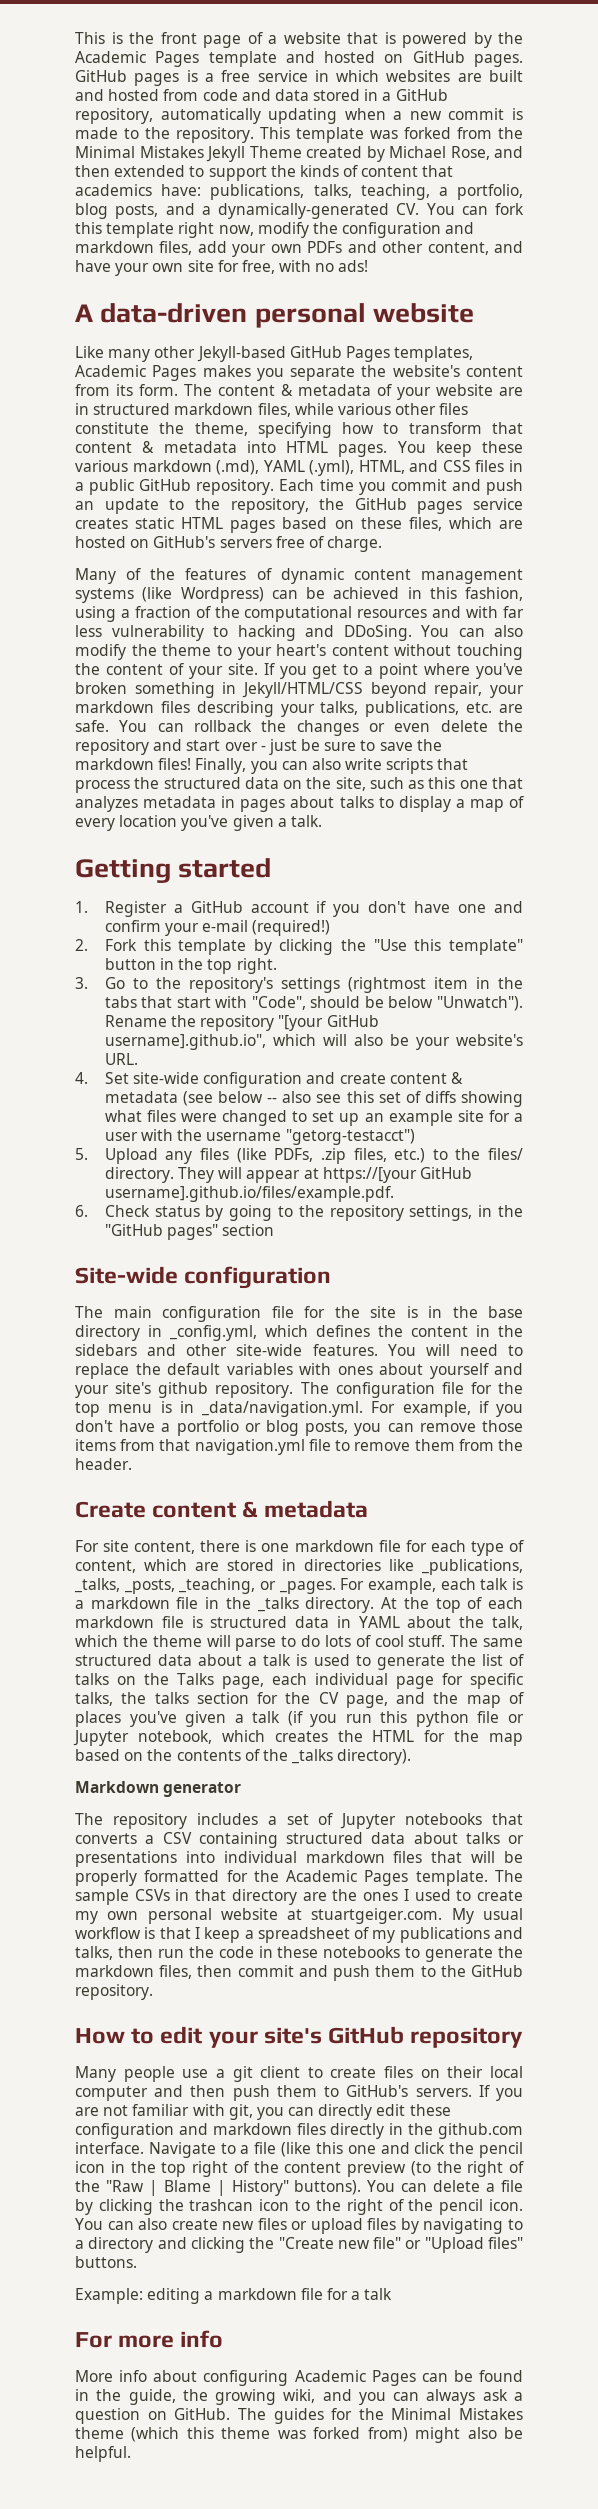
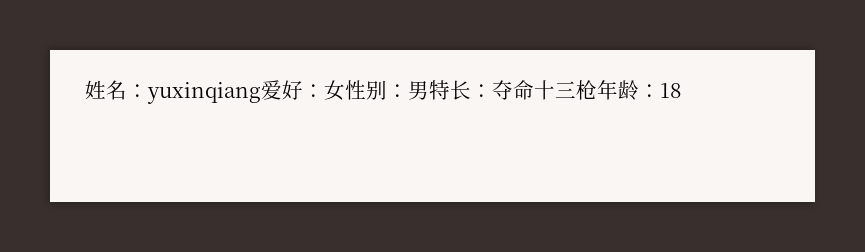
- This is the front page of a website that is powered by the Academic Pages template and hosted on GitHub pages. GitHub pages is a free service in which websites are built and hosted from code and data stored in a GitHub repository, automatically updating when a new commit is made to the repository. This template was forked from the Minimal Mistakes Jekyll Theme created by Michael Rose, and then extended to support the kinds of content that academics have: publications, talks, teaching, a portfolio, blog posts, and a dynamically-generated CV. You can fork this template right now, modify the configuration and markdown files, add your own PDFs and other content, and have your own site for free, with no ads!
- A data-driven personal website
- Like many other Jekyll-based GitHub Pages templates, Academic Pages makes you separate the website's content from its form. The content & metadata of your website are in structured markdown files, while various other files constitute the theme, specifying how to transform that content & metadata into HTML pages. You keep these various markdown (.md), YAML (.yml), HTML, and CSS files in a public GitHub repository. Each time you commit and push an update to the repository, the GitHub pages service creates static HTML pages based on these files, which are hosted on GitHub's servers free of charge.
- Many of the features of dynamic content management systems (like Wordpress) can be achieved in this fashion, using a fraction of the computational resources and with far less vulnerability to hacking and DDoSing. You can also modify the theme to your heart's content without touching the content of your site. If you get to a point where you've broken something in Jekyll/HTML/CSS beyond repair, your markdown files describing your talks, publications, etc. are safe. You can rollback the changes or even delete the repository and start over - just be sure to save the markdown files! Finally, you can also write scripts that process the structured data on the site, such as this one that analyzes metadata in pages about talks to display a map of every location you've given a talk.
- Getting started
- 1. Register a GitHub account if you don't have one and confirm your e-mail (required!)
- 2. Fork this template by clicking the "Use this template" button in the top right.
- 3. Go to the repository's settings (rightmost item in the tabs that start with "Code", should be below "Unwatch"). Rename the repository "[your GitHub username].github.io", which will also be your website's URL.
- 4. Set site-wide configuration and create content & metadata (see below -- also see this set of diffs showing what files were changed to set up an example site for a user with the username "getorg-testacct")
- 5. Upload any files (like PDFs, .zip files, etc.) to the files/ directory. They will appear at https://[your GitHub username].github.io/files/example.pdf.
- 6. Check status by going to the repository settings, in the "GitHub pages" section
- Site-wide configuration
- The main configuration file for the site is in the base directory in _config.yml, which defines the content in the sidebars and other site-wide features. You will need to replace the default variables with ones about yourself and your site's github repository. The configuration file for the top menu is in _data/navigation.yml. For example, if you don't have a portfolio or blog posts, you can remove those items from that navigation.yml file to remove them from the header.
- Create content & metadata
- For site content, there is one markdown file for each type of content, which are stored in directories like _publications, _talks, _posts, _teaching, or _pages. For example, each talk is a markdown file in the _talks directory. At the top of each markdown file is structured data in YAML about the talk, which the theme will parse to do lots of cool stuff. The same structured data about a talk is used to generate the list of talks on the Talks page, each individual page for specific talks, the talks section for the CV page, and the map of places you've given a talk (if you run this python file or Jupyter notebook, which creates the HTML for the map based on the contents of the _talks directory).
- Markdown generator
- The repository includes a set of Jupyter notebooks that converts a CSV containing structured data about talks or presentations into individual markdown files that will be properly formatted for the Academic Pages template. The sample CSVs in that directory are the ones I used to create my own personal website at stuartgeiger.com. My usual workflow is that I keep a spreadsheet of my publications and talks, then run the code in these notebooks to generate the markdown files, then commit and push them to the GitHub repository.
- How to edit your site's GitHub repository
- Many people use a git client to create files on their local computer and then push them to GitHub's servers. If you are not familiar with git, you can directly edit these configuration and markdown files directly in the github.com interface. Navigate to a file (like this one and click the pencil icon in the top right of the content preview (to the right of the "Raw | Blame | History" buttons). You can delete a file by clicking the trashcan icon to the right of the pencil icon. You can also create new files or upload files by navigating to a directory and clicking the "Create new file" or "Upload files" buttons.
- Example: editing a markdown file for a talk
- For more info
- More info about configuring Academic Pages can be found in the guide, the growing wiki, and you can always ask a question on GitHub. The guides for the Minimal Mistakes theme (which this theme was forked from) might also be helpful.
+ 姓名：yuxinqiang爱好：女性别：男特长：夺命十三枪年龄：18

